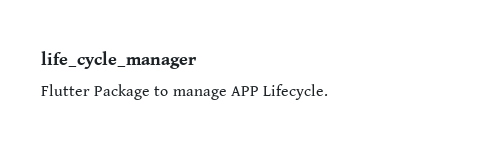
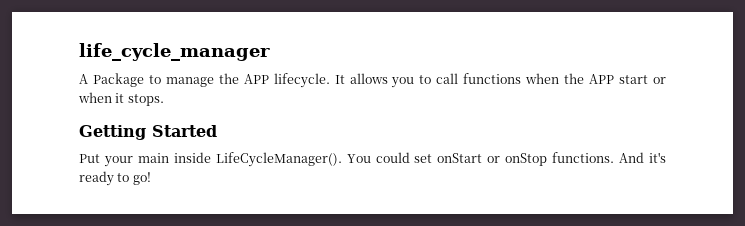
- Flutter Package to manage APP Lifecycle.
+ A Package to manage the APP lifecycle. It allows you to call functions when the APP start or when it stops.
+ Getting Started
+ Put your main inside LifeCycleManager(). You could set onStart or onStop functions. And it's ready to go!

